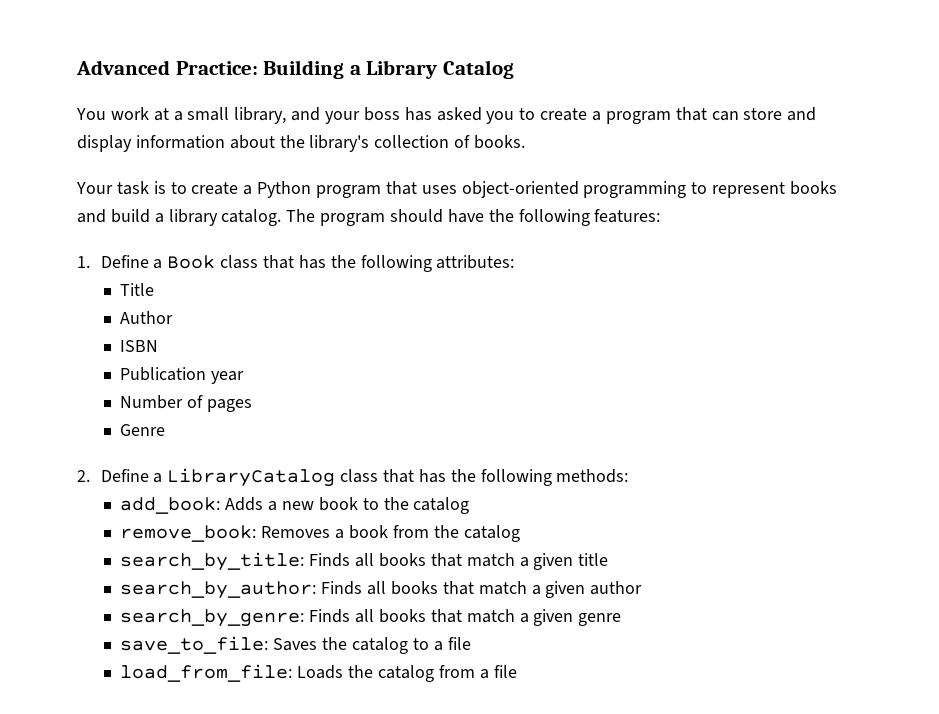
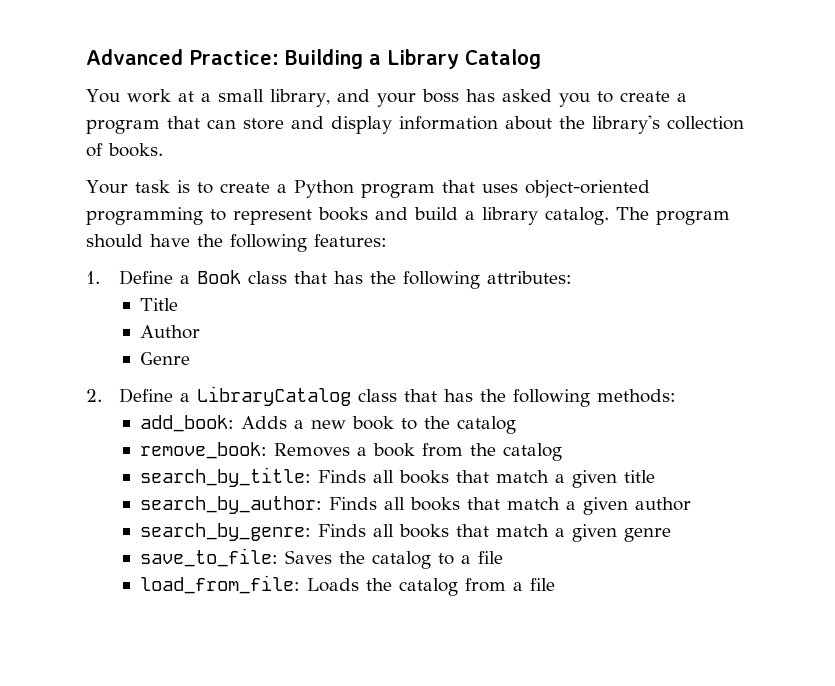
- ISBN
- Publication year
- Number of pages

